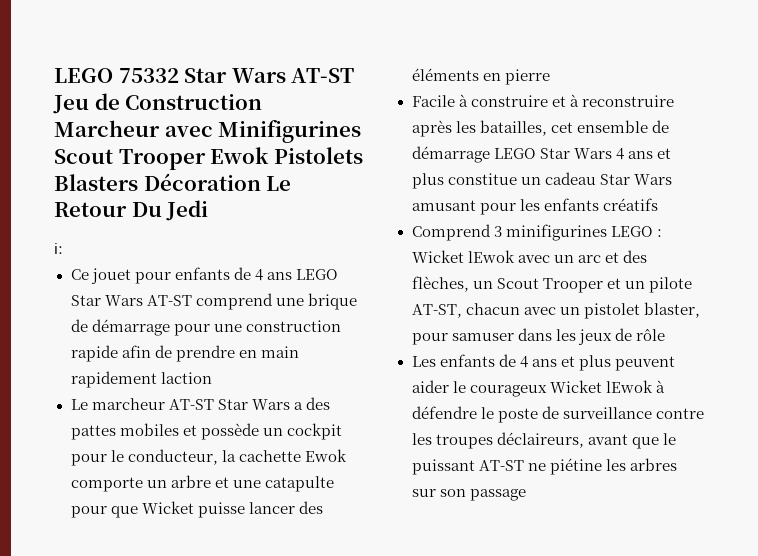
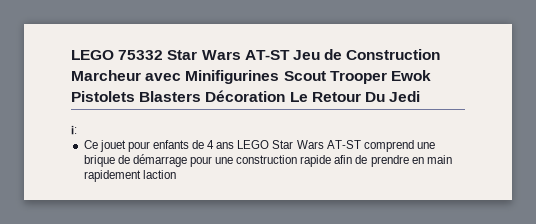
- Le marcheur AT-ST Star Wars a des pattes mobiles et possède un cockpit pour le conducteur, la cachette Ewok comporte un arbre et une catapulte pour que Wicket puisse lancer des éléments en pierre
- Facile à construire et à reconstruire après les batailles, cet ensemble de démarrage LEGO Star Wars 4 ans et plus constitue un cadeau Star Wars amusant pour les enfants créatifs
- Comprend 3 minifigurines LEGO : Wicket lEwok avec un arc et des flèches, un Scout Trooper et un pilote AT-ST, chacun avec un pistolet blaster, pour samuser dans les jeux de rôle
- Les enfants de 4 ans et plus peuvent aider le courageux Wicket lEwok à défendre le poste de surveillance contre les troupes déclaireurs, avant que le puissant AT-ST ne piétine les arbres sur son passage

